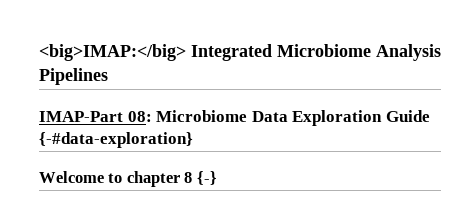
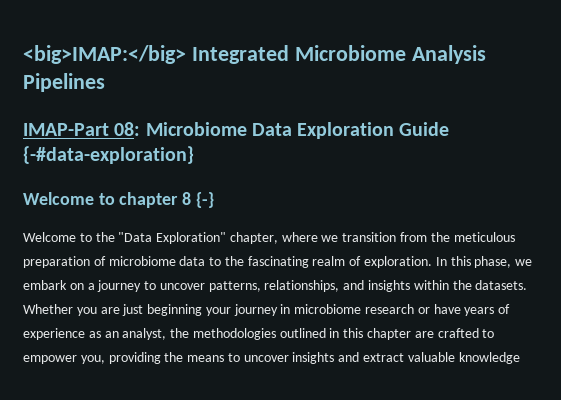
+ Welcome to the "Data Exploration" chapter, where we transition from the meticulous preparation of microbiome data to the fascinating realm of exploration. In this phase, we embark on a journey to uncover patterns, relationships, and insights within the datasets. Whether you are just beginning your journey in microbiome research or have years of experience as an analyst, the methodologies outlined in this chapter are crafted to empower you, providing the means to uncover insights and extract valuable knowledge

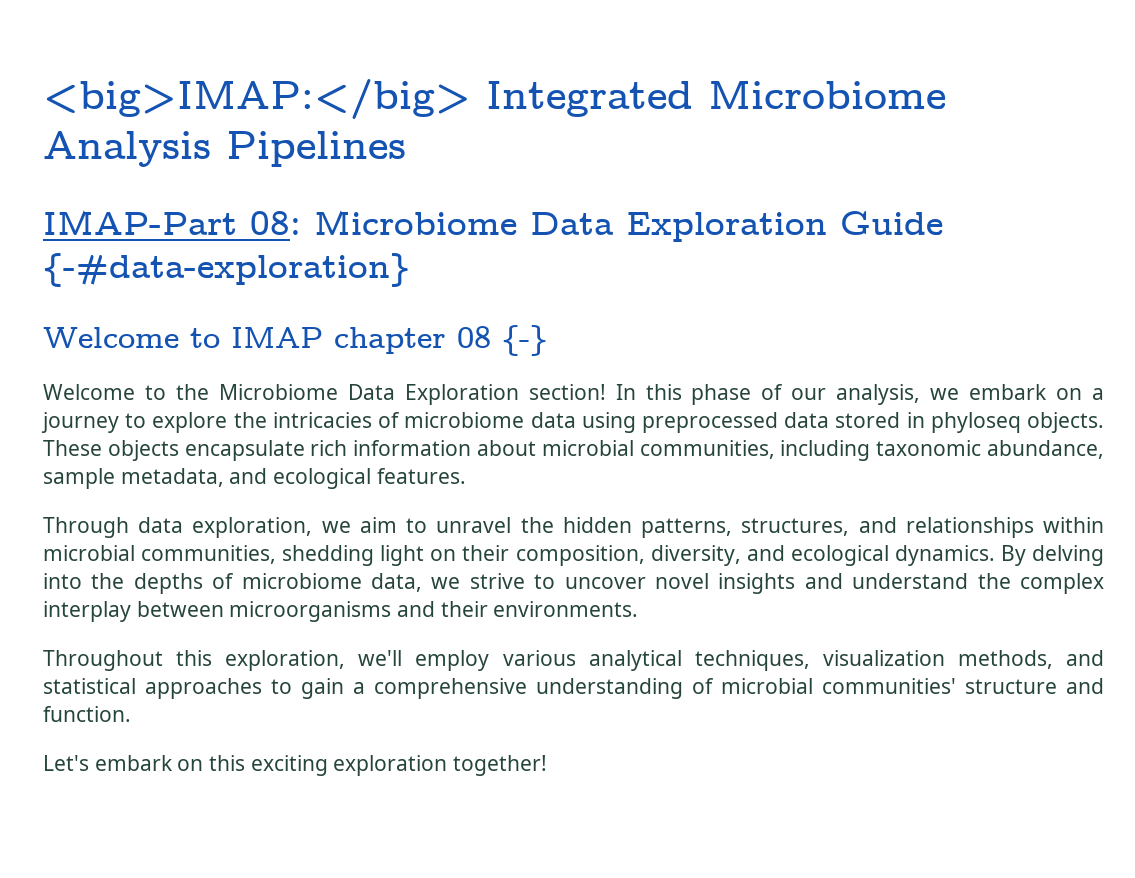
- Welcome to chapter 8 {-}
+ Welcome to IMAP chapter 08 {-}
- Welcome to the "Data Exploration" chapter, where we transition from the meticulous preparation of microbiome data to the fascinating realm of exploration. In this phase, we embark on a journey to uncover patterns, relationships, and insights within the datasets. Whether you are just beginning your journey in microbiome research or have years of experience as an analyst, the methodologies outlined in this chapter are crafted to empower you, providing the means to uncover insights and extract valuable knowledge
+ Welcome to the Microbiome Data Exploration section! In this phase of our analysis, we embark on a journey to explore the intricacies of microbiome data using preprocessed data stored in phyloseq objects. These objects encapsulate rich information about microbial communities, including taxonomic abundance, sample metadata, and ecological features.
+ Through data exploration, we aim to unravel the hidden patterns, structures, and relationships within microbial communities, shedding light on their composition, diversity, and ecological dynamics. By delving into the depths of microbiome data, we strive to uncover novel insights and understand the complex interplay between microorganisms and their environments.
+ Throughout this exploration, we'll employ various analytical techniques, visualization methods, and statistical approaches to gain a comprehensive understanding of microbial communities' structure and function.
+ Let's embark on this exciting exploration together!

